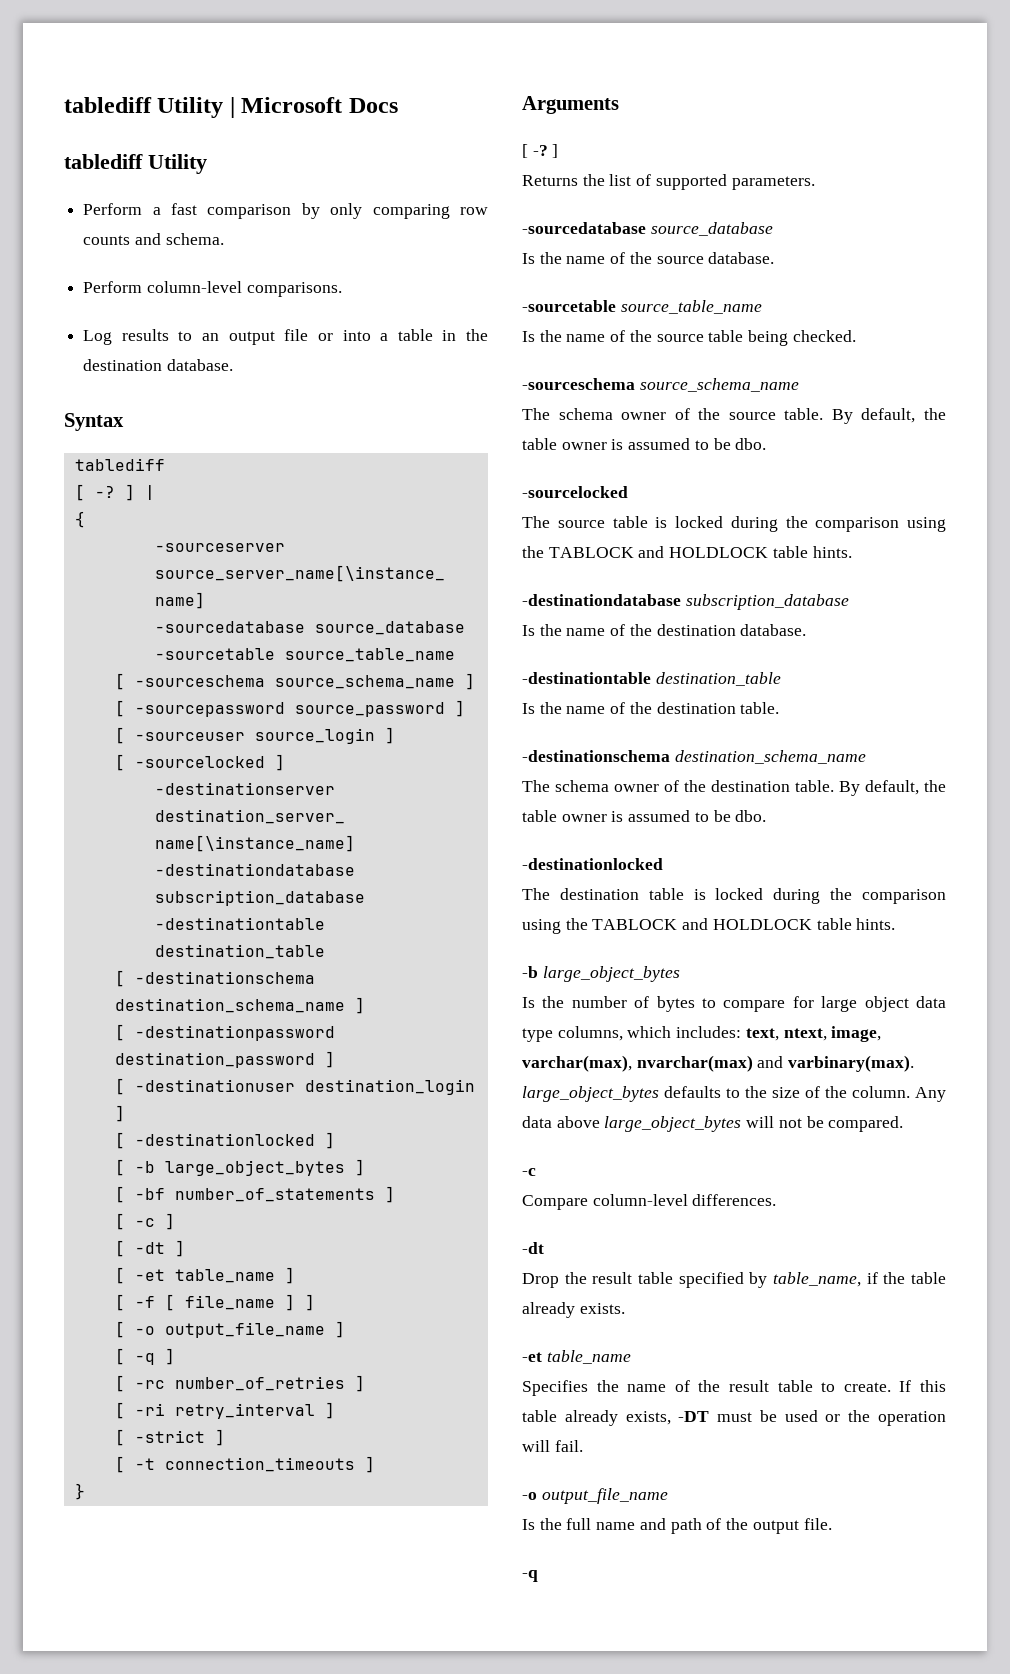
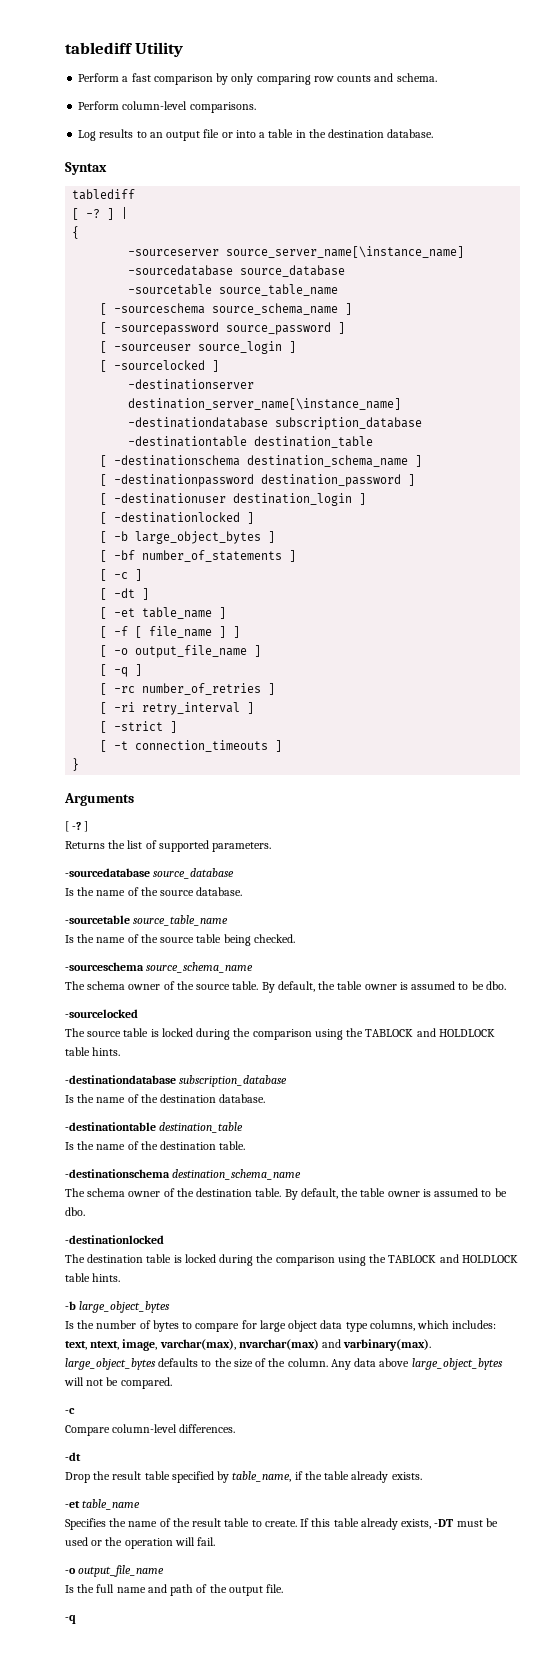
- tablediff Utility | Microsoft Docs

